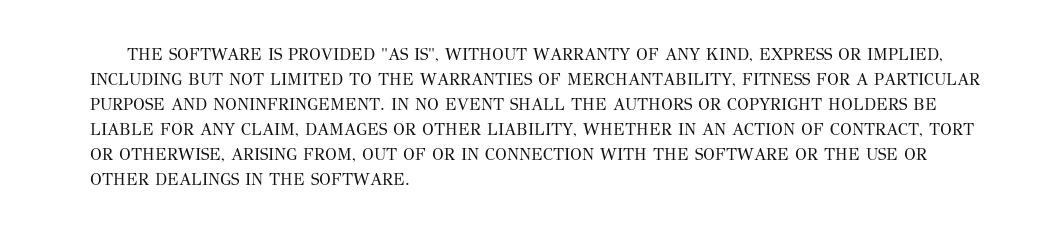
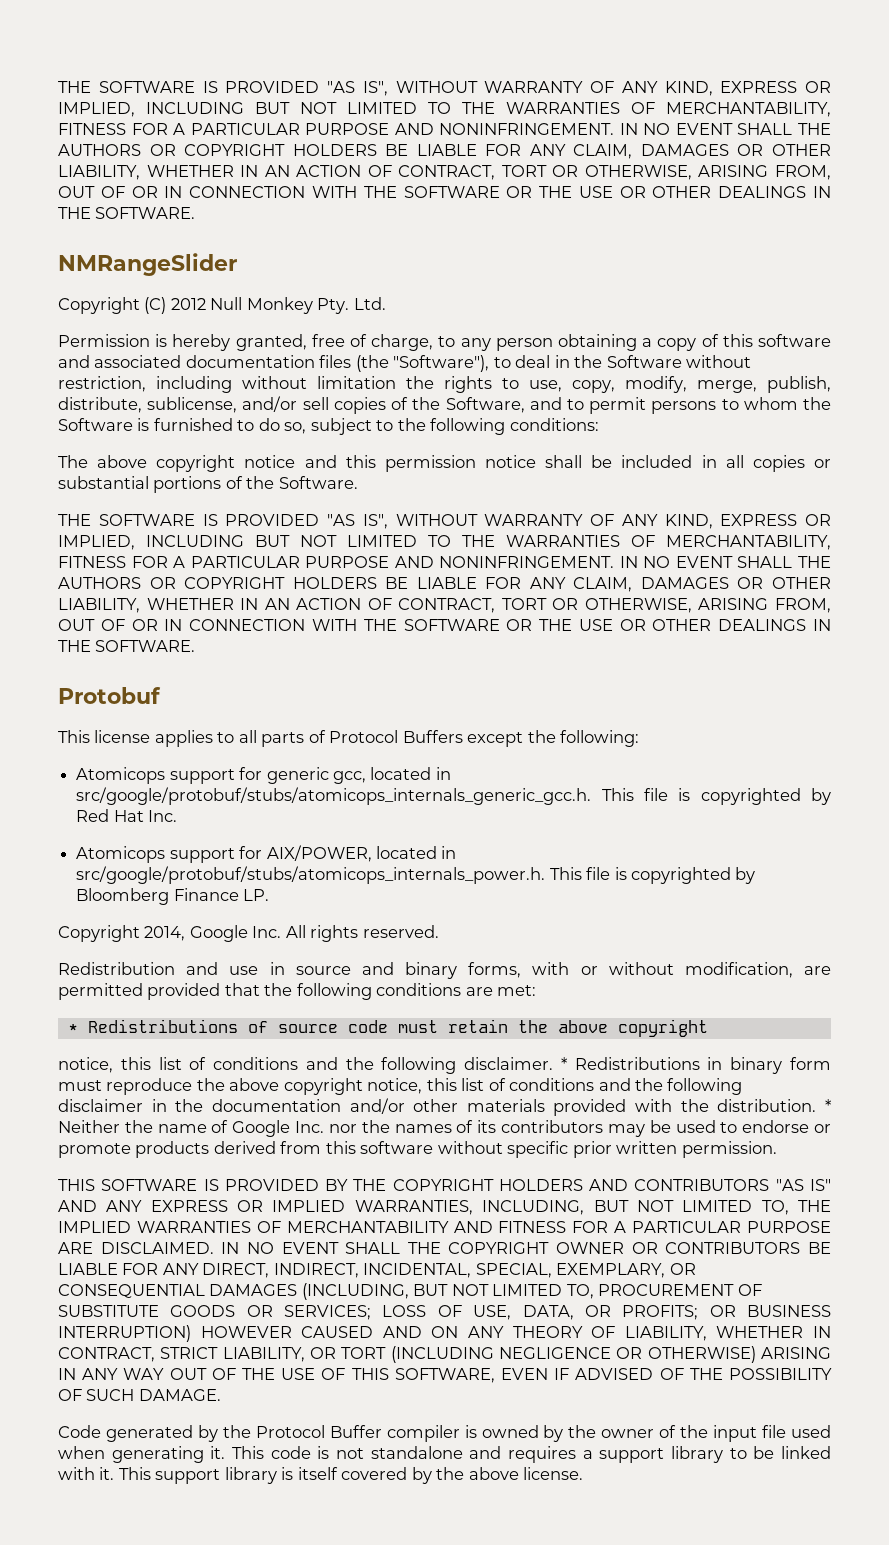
+ NMRangeSlider
+ Copyright (C) 2012 Null Monkey Pty. Ltd.
+ Permission is hereby granted, free of charge, to any person obtaining a copy of this software and associated documentation files (the "Software"), to deal in the Software without restriction, including without limitation the rights to use, copy, modify, merge, publish, distribute, sublicense, and/or sell copies of the Software, and to permit persons to whom the Software is furnished to do so, subject to the following conditions:
+ The above copyright notice and this permission notice shall be included in all copies or substantial portions of the Software.
+ THE SOFTWARE IS PROVIDED "AS IS", WITHOUT WARRANTY OF ANY KIND, EXPRESS OR IMPLIED, INCLUDING BUT NOT LIMITED TO THE WARRANTIES OF MERCHANTABILITY, FITNESS FOR A PARTICULAR PURPOSE AND NONINFRINGEMENT. IN NO EVENT SHALL THE AUTHORS OR COPYRIGHT HOLDERS BE LIABLE FOR ANY CLAIM, DAMAGES OR OTHER LIABILITY, WHETHER IN AN ACTION OF CONTRACT, TORT OR OTHERWISE, ARISING FROM, OUT OF OR IN CONNECTION WITH THE SOFTWARE OR THE USE OR OTHER DEALINGS IN THE SOFTWARE.
+ Protobuf
+ This license applies to all parts of Protocol Buffers except the following:
+ Atomicops support for generic gcc, located in src/google/protobuf/stubs/atomicops_internals_generic_gcc.h. This file is copyrighted by Red Hat Inc.
+ Atomicops support for AIX/POWER, located in src/google/protobuf/stubs/atomicops_internals_power.h. This file is copyrighted by Bloomberg Finance LP.
+ Copyright 2014, Google Inc. All rights reserved.
+ Redistribution and use in source and binary forms, with or without modification, are permitted provided that the following conditions are met:
+ * Redistributions of source code must retain the above copyright
+ notice, this list of conditions and the following disclaimer. * Redistributions in binary form must reproduce the above copyright notice, this list of conditions and the following disclaimer in the documentation and/or other materials provided with the distribution. * Neither the name of Google Inc. nor the names of its contributors may be used to endorse or promote products derived from this software without specific prior written permission.
+ THIS SOFTWARE IS PROVIDED BY THE COPYRIGHT HOLDERS AND CONTRIBUTORS "AS IS" AND ANY EXPRESS OR IMPLIED WARRANTIES, INCLUDING, BUT NOT LIMITED TO, THE IMPLIED WARRANTIES OF MERCHANTABILITY AND FITNESS FOR A PARTICULAR PURPOSE ARE DISCLAIMED. IN NO EVENT SHALL THE COPYRIGHT OWNER OR CONTRIBUTORS BE LIABLE FOR ANY DIRECT, INDIRECT, INCIDENTAL, SPECIAL, EXEMPLARY, OR CONSEQUENTIAL DAMAGES (INCLUDING, BUT NOT LIMITED TO, PROCUREMENT OF SUBSTITUTE GOODS OR SERVICES; LOSS OF USE, DATA, OR PROFITS; OR BUSINESS INTERRUPTION) HOWEVER CAUSED AND ON ANY THEORY OF LIABILITY, WHETHER IN CONTRACT, STRICT LIABILITY, OR TORT (INCLUDING NEGLIGENCE OR OTHERWISE) ARISING IN ANY WAY OUT OF THE USE OF THIS SOFTWARE, EVEN IF ADVISED OF THE POSSIBILITY OF SUCH DAMAGE.
+ Code generated by the Protocol Buffer compiler is owned by the owner of the input file used when generating it. This code is not standalone and requires a support library to be linked with it. This support library is itself covered by the above license.

